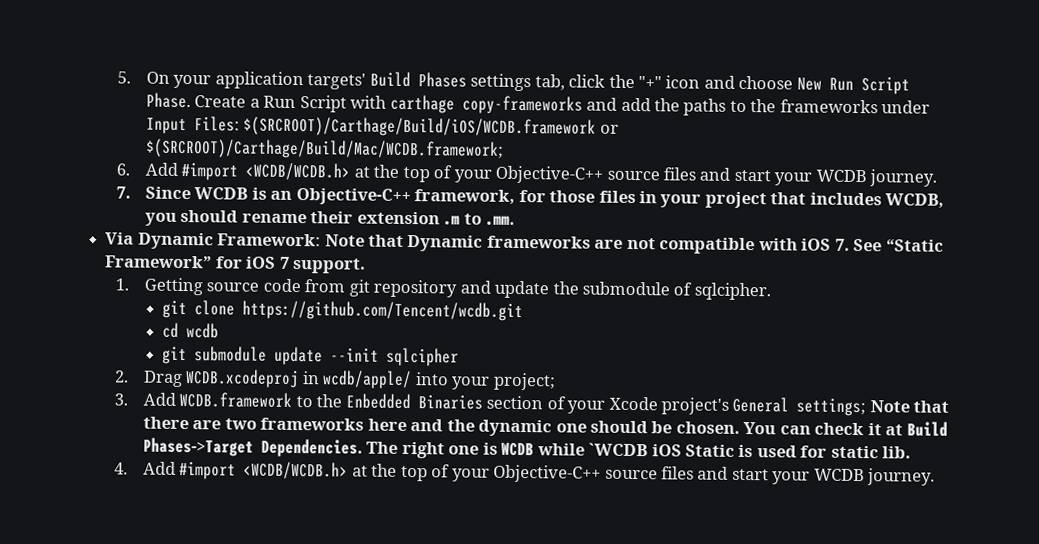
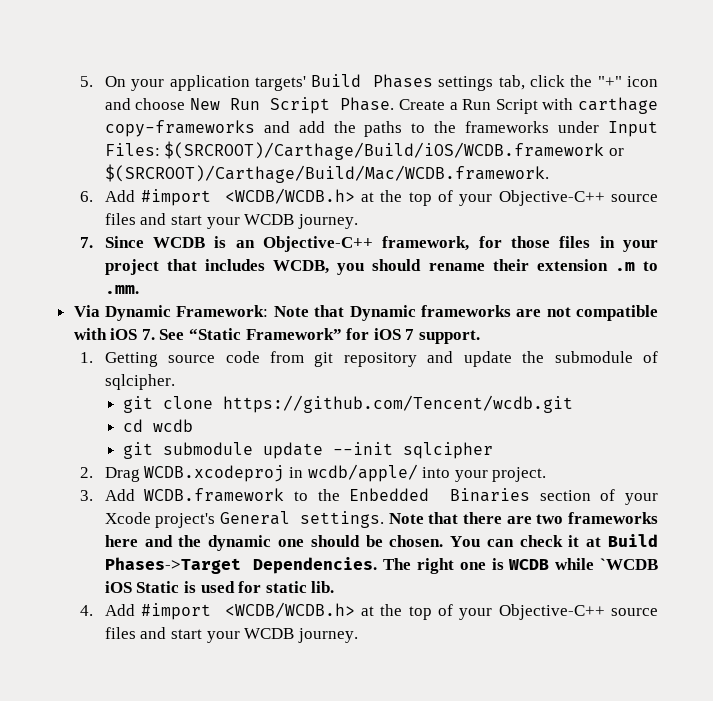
- Create a Run Script with carthage copy-frameworks and add the paths to the frameworks under Input Files: $(SRCROOT)/Carthage/Build/iOS/WCDB.framework or $(SRCROOT)/Carthage/Build/Mac/WCDB.framework;
+ Create a Run Script with carthage copy-frameworks and add the paths to the frameworks under Input Files: $(SRCROOT)/Carthage/Build/iOS/WCDB.framework or $(SRCROOT)/Carthage/Build/Mac/WCDB.framework.
- 2. Drag WCDB.xcodeproj in wcdb/apple/ into your project;
+ 2. Drag WCDB.xcodeproj in wcdb/apple/ into your project.
- 3. Add WCDB.framework to the Enbedded Binaries section of your Xcode project's General settings; Note that there are two frameworks here and the dynamic one should be chosen.
+ 3. Add WCDB.framework to the Enbedded Binaries section of your Xcode project's General settings. Note that there are two frameworks here and the dynamic one should be chosen.

